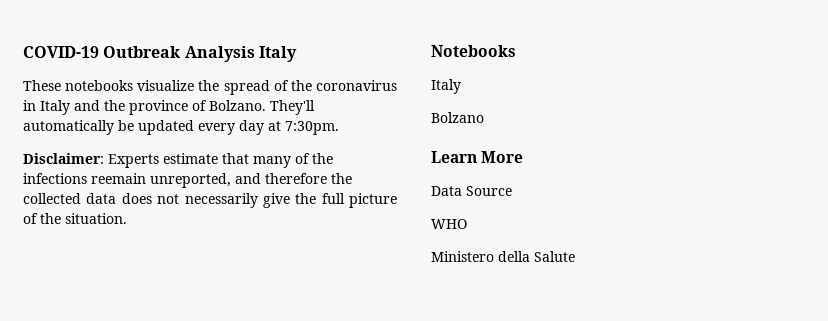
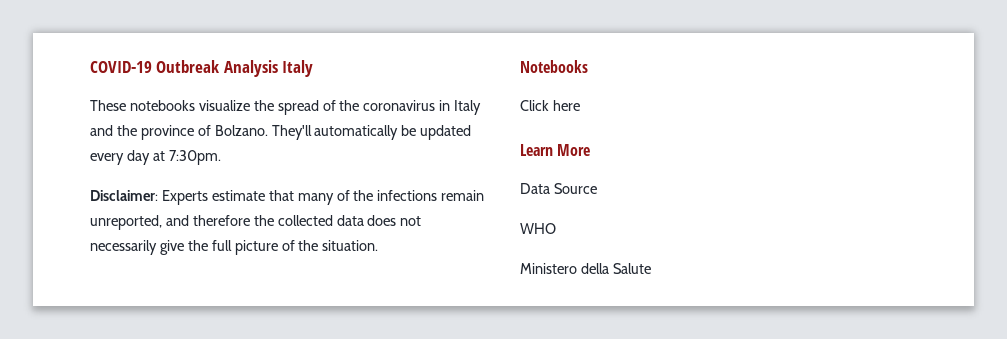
- Disclaimer: Experts estimate that many of the infections reemain unreported, and therefore the collected data does not necessarily give the full picture of the situation.
+ Disclaimer: Experts estimate that many of the infections remain unreported, and therefore the collected data does not necessarily give the full picture of the situation.
  Notebooks
- Italy
- Bolzano
+ Click here

